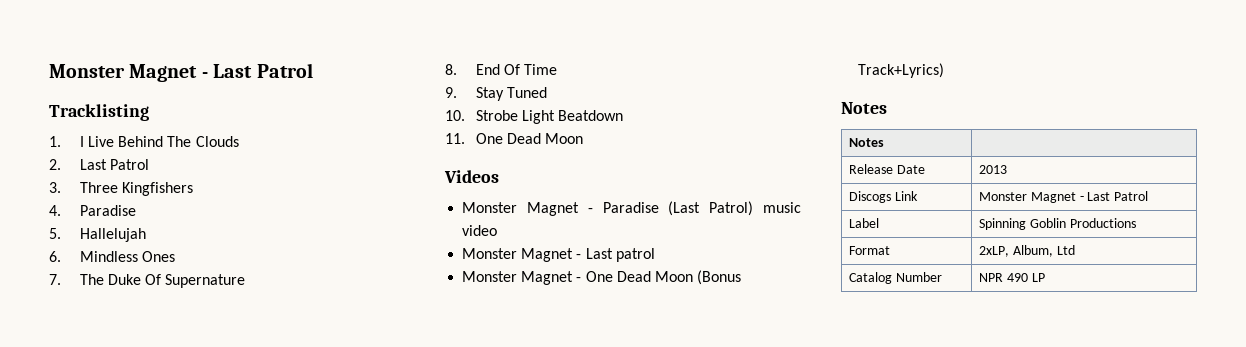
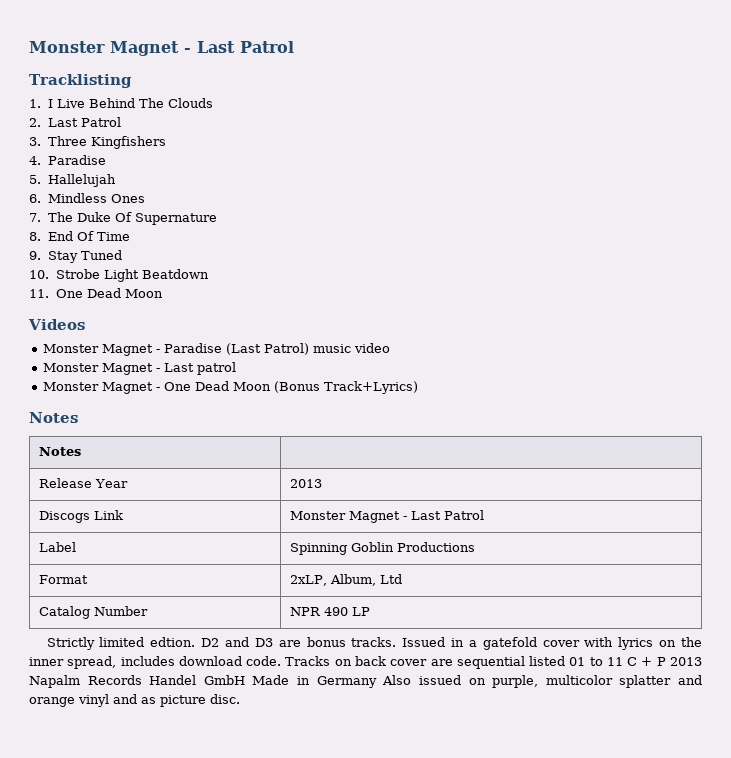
- Release Date | 2013
+ Release Year | 2013
+ Strictly limited edtion. D2 and D3 are bonus tracks. Issued in a gatefold cover with lyrics on the inner spread, includes download code. Tracks on back cover are sequential listed 01 to 11 C + P 2013 Napalm Records Handel GmbH Made in Germany Also issued on purple, multicolor splatter and orange vinyl and as picture disc.

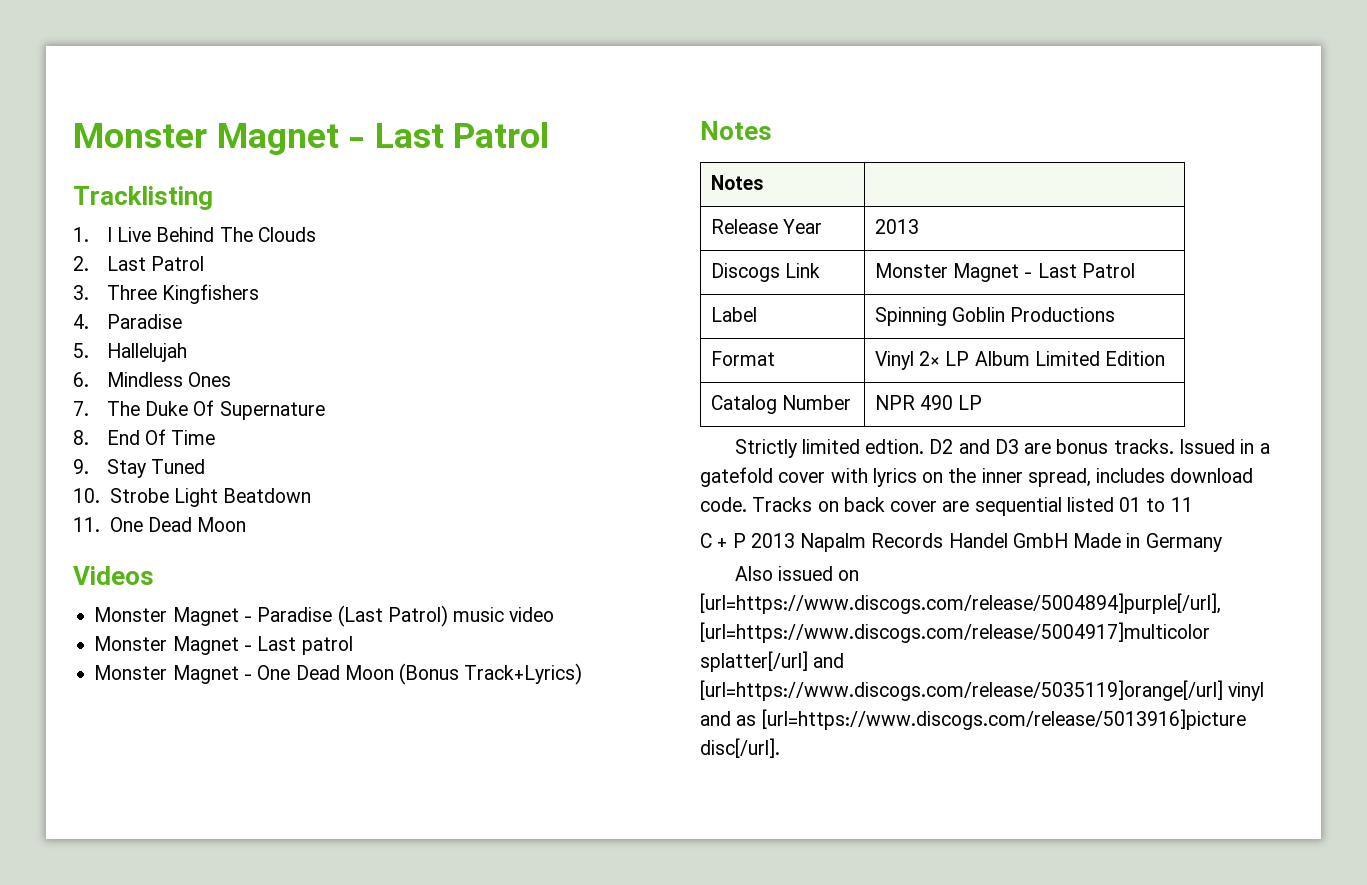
- Format | 2xLP, Album, Ltd
+ Format | Vinyl 2× LP Album Limited Edition
- Tracks on back cover are sequential listed 01 to 11 C + P 2013 Napalm Records Handel GmbH Made in Germany Also issued on purple, multicolor splatter and orange vinyl and as picture disc.
+ Tracks on back cover are sequential listed 01 to 11
+ C + P 2013 Napalm Records Handel GmbH Made in Germany
+ Also issued on [url=https://www.discogs.com/release/5004894]purple[/url], [url=https://www.discogs.com/release/5004917]multicolor splatter[/url] and [url=https://www.discogs.com/release/5035119]orange[/url] vinyl and as [url=https://www.discogs.com/release/5013916]picture disc[/url].

